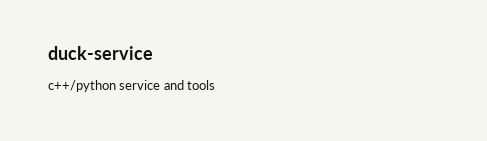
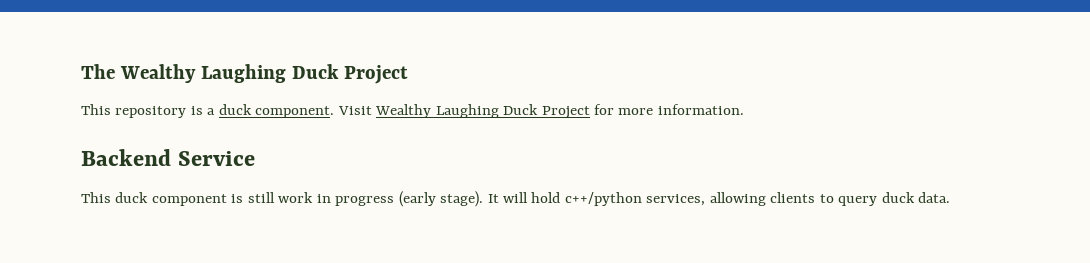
- duck-service
- c++/python service and tools
+ The Wealthy Laughing Duck Project
+ This repository is a duck component. Visit Wealthy Laughing Duck Project for more information.
+ Backend Service
+ This duck component is still work in progress (early stage). It will hold c++/python services, allowing clients to query duck data.

